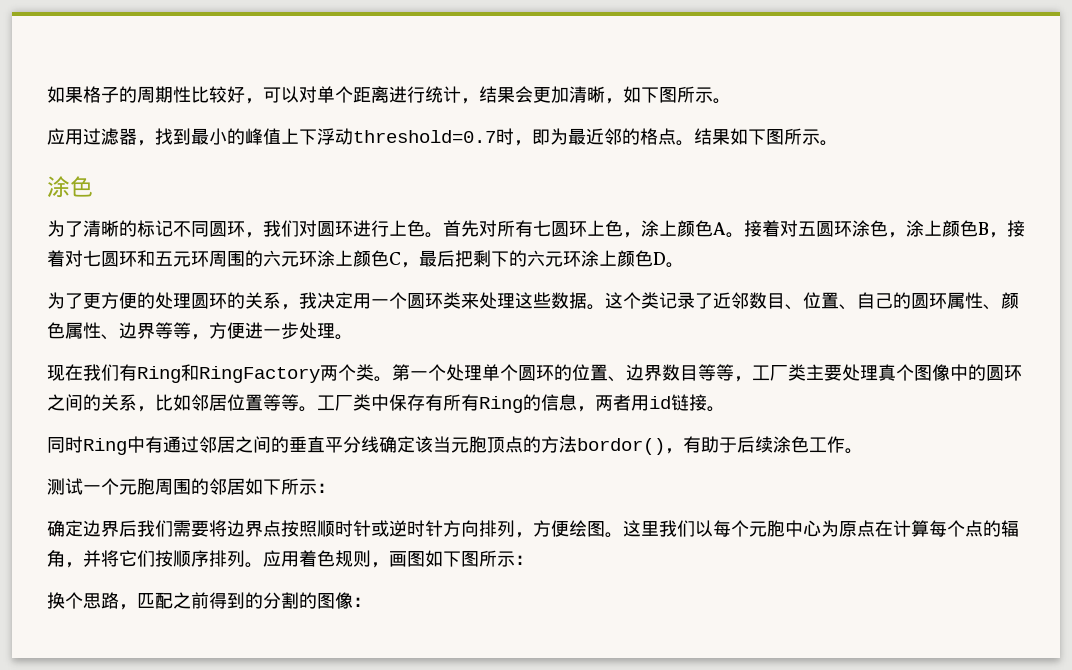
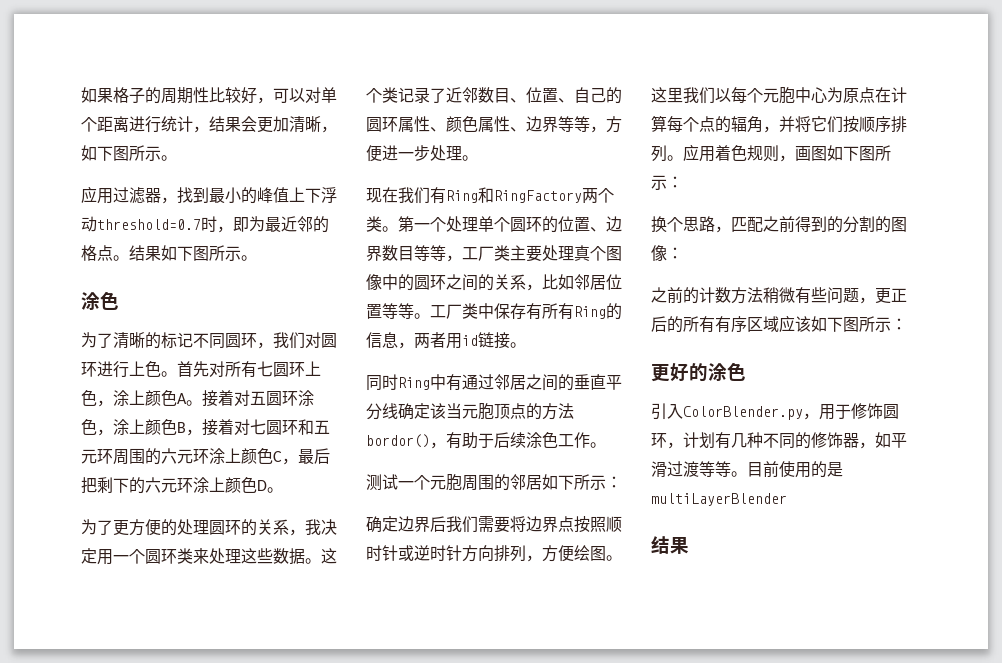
+ 之前的计数方法稍微有些问题，更正后的所有有序区域应该如下图所示：
+ 更好的涂色
+ 引入ColorBlender.py，用于修饰圆环，计划有几种不同的修饰器，如平滑过渡等等。目前使用的是multiLayerBlender
+ 结果

